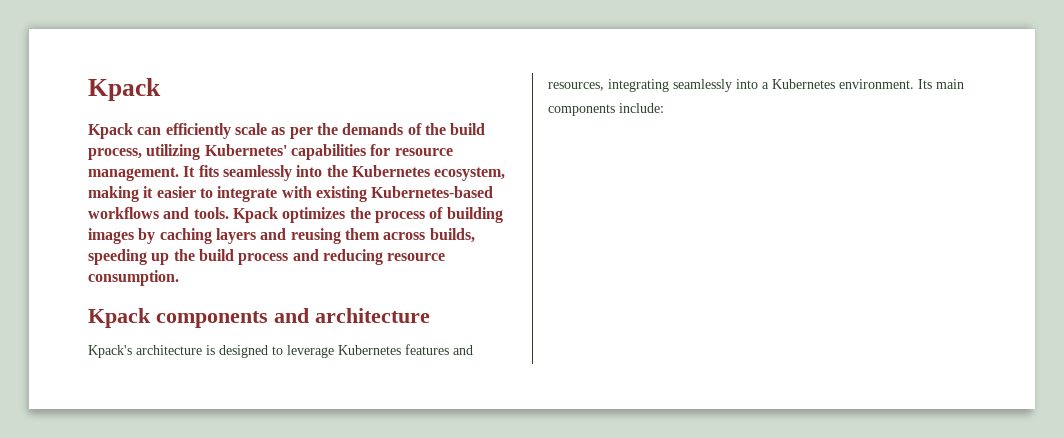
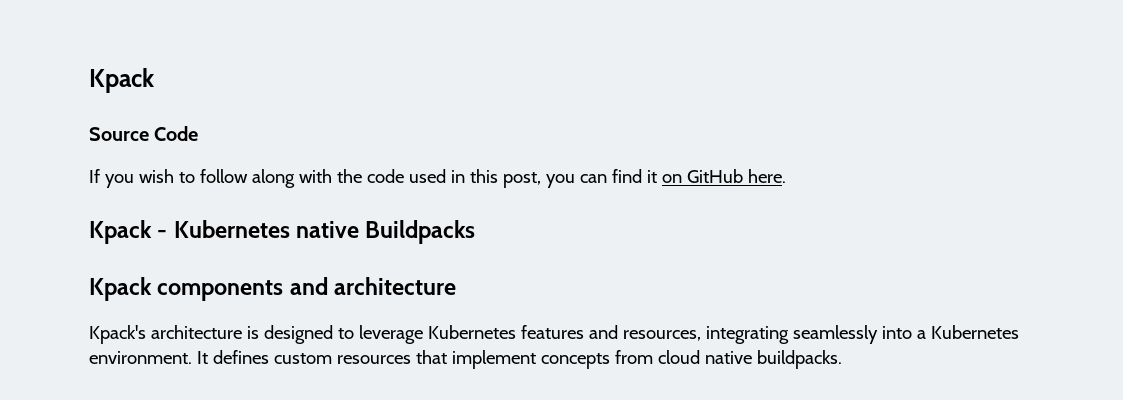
- Kpack can efficiently scale as per the demands of the build process, utilizing Kubernetes' capabilities for resource management. It fits seamlessly into the Kubernetes ecosystem, making it easier to integrate with existing Kubernetes-based workflows and tools. Kpack optimizes the process of building images by caching layers and reusing them across builds, speeding up the build process and reducing resource consumption.
+ Source Code
+ If you wish to follow along with the code used in this post, you can find it on GitHub here.
+ Kpack - Kubernetes native Buildpacks
- Its main components include:
+ It defines custom resources that implement concepts from cloud native buildpacks.

